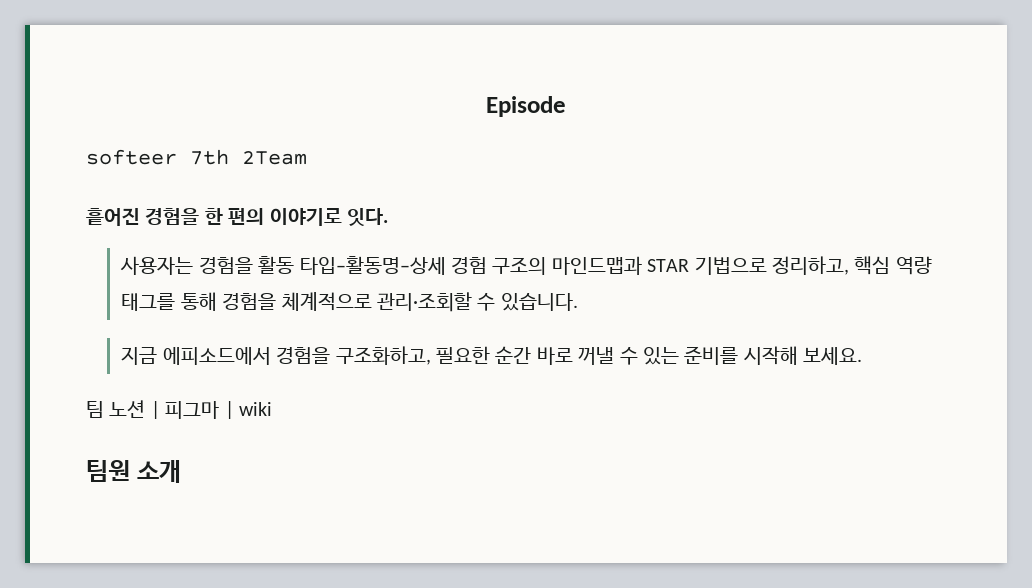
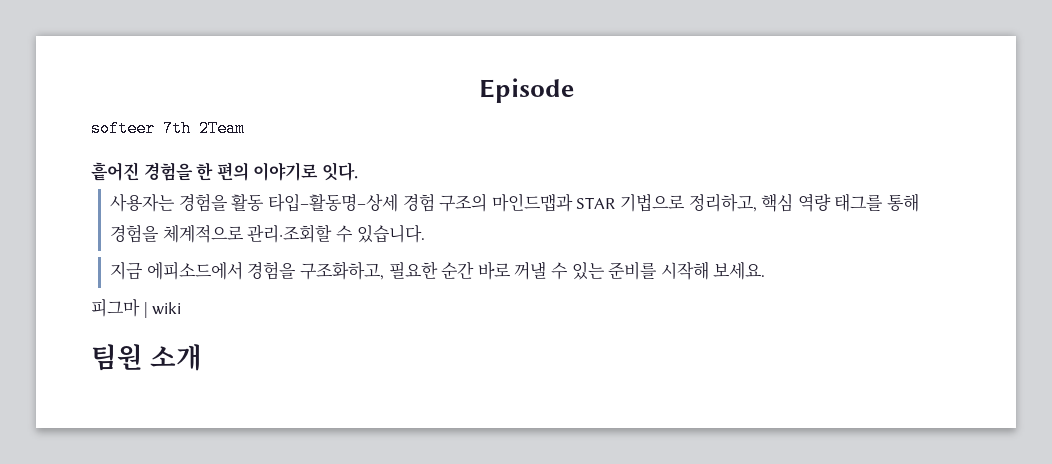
- 팀 노션 | 피그마 | wiki
+ 피그마 | wiki

